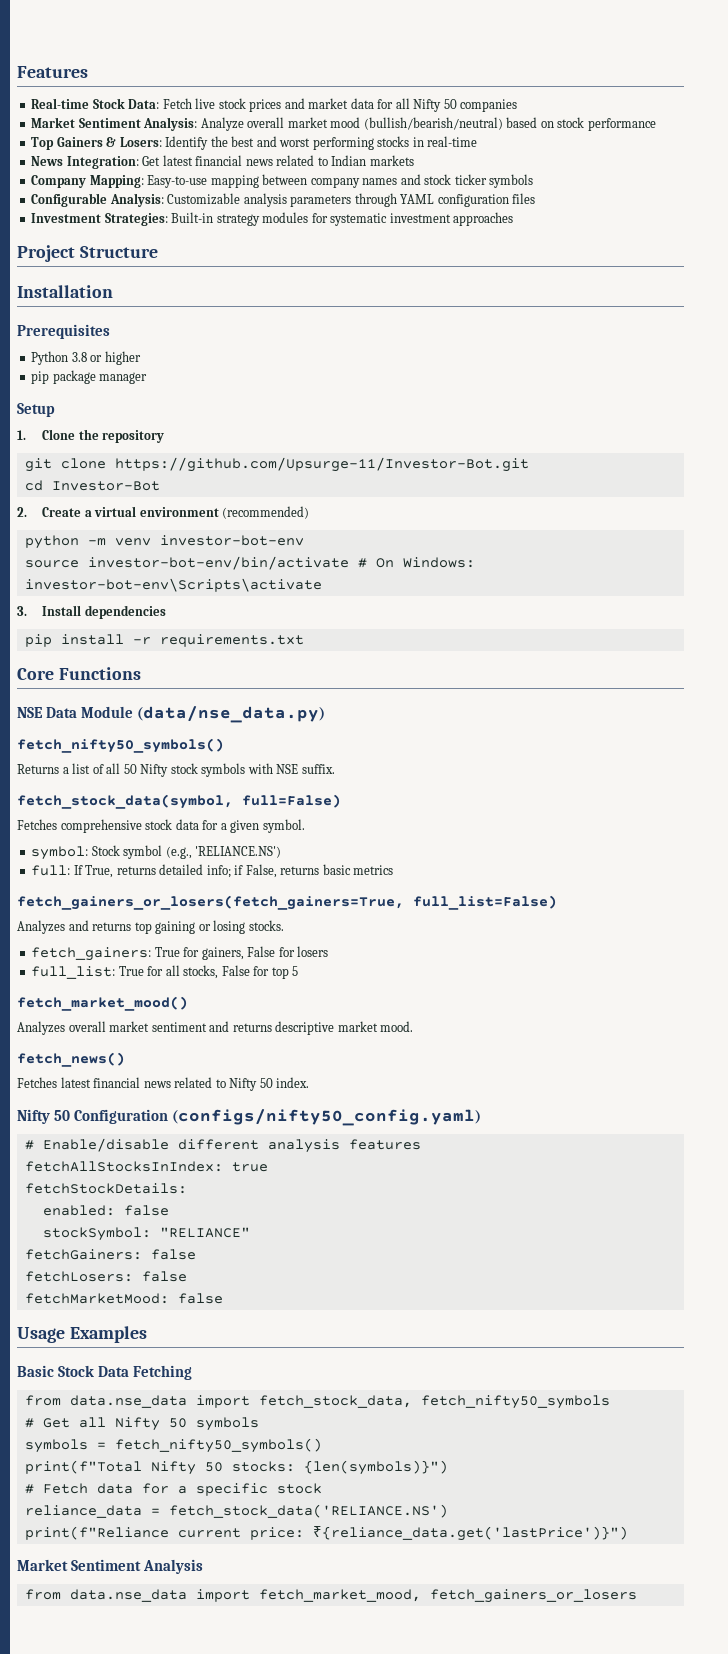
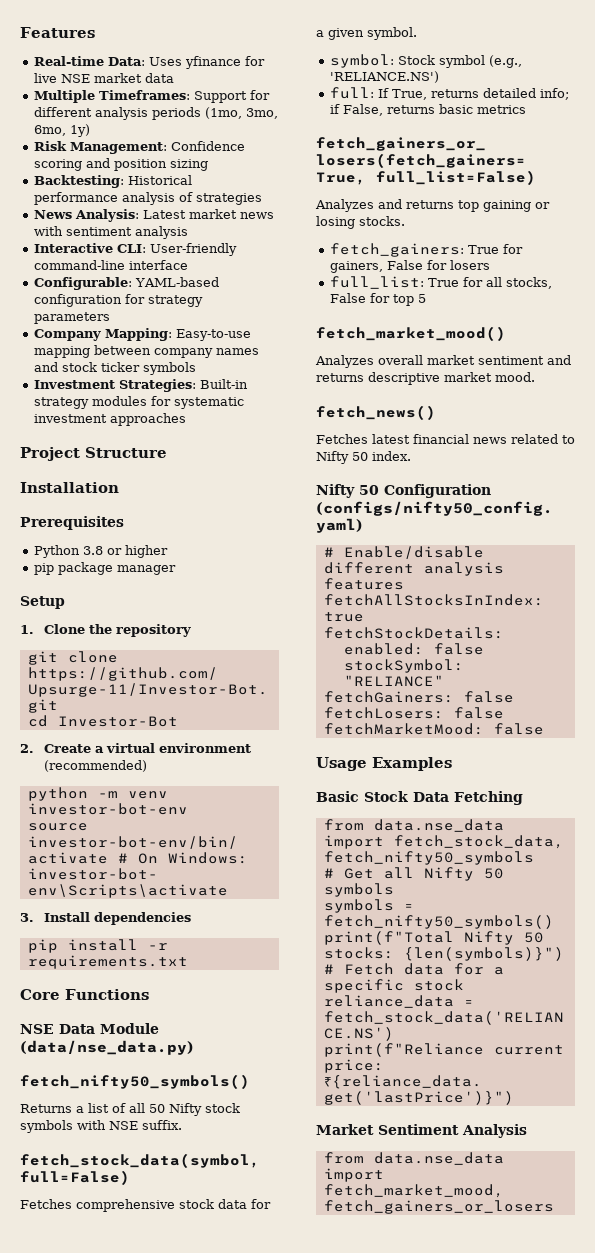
- Real-time Stock Data: Fetch live stock prices and market data for all Nifty 50 companies
- Market Sentiment Analysis: Analyze overall market mood (bullish/bearish/neutral) based on stock performance
- Top Gainers & Losers: Identify the best and worst performing stocks in real-time
- News Integration: Get latest financial news related to Indian markets
+ Real-time Data: Uses yfinance for live NSE market data
+ Multiple Timeframes: Support for different analysis periods (1mo, 3mo, 6mo, 1y)
+ Risk Management: Confidence scoring and position sizing
+ Backtesting: Historical performance analysis of strategies
+ News Analysis: Latest market news with sentiment analysis
+ Interactive CLI: User-friendly command-line interface
+ Configurable: YAML-based configuration for strategy parameters
- Configurable Analysis: Customizable analysis parameters through YAML configuration files

